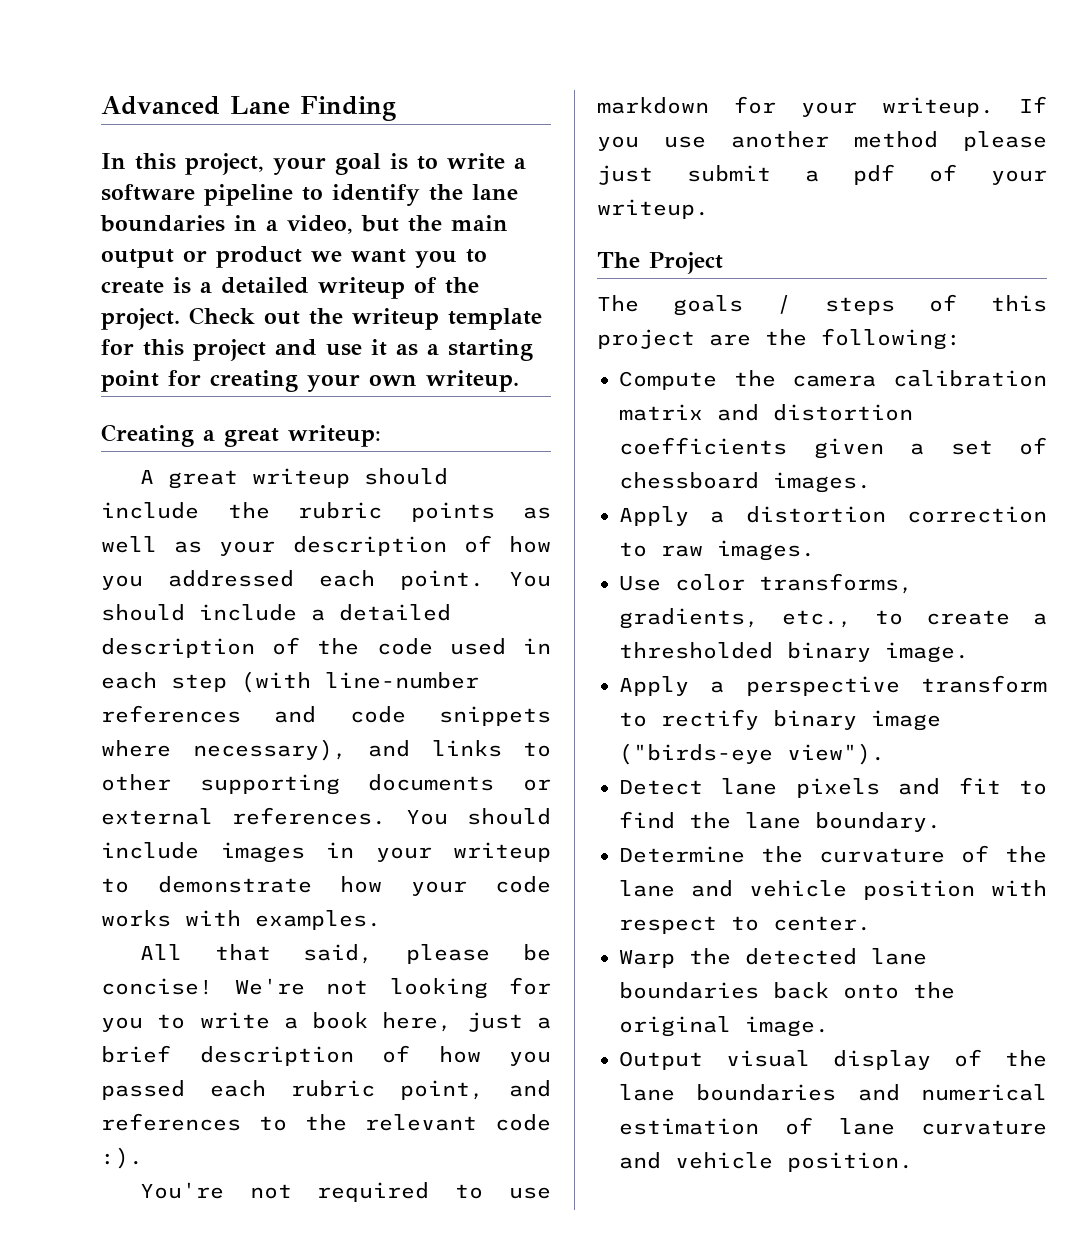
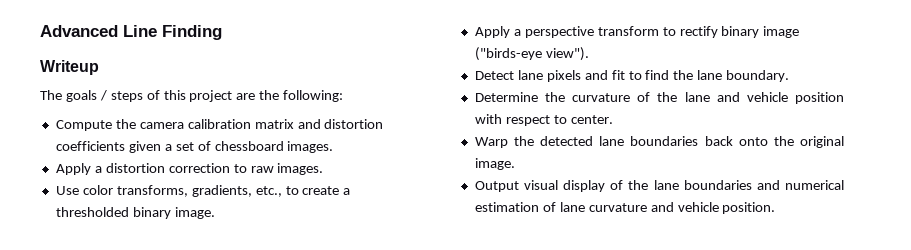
- Advanced Lane Finding
+ Advanced Line Finding
- In this project, your goal is to write a software pipeline to identify the lane boundaries in a video, but the main output or product we want you to create is a detailed writeup of the project. Check out the writeup template for this project and use it as a starting point for creating your own writeup.
- Creating a great writeup:
- A great writeup should include the rubric points as well as your description of how you addressed each point. You should include a detailed description of the code used in each step (with line-number references and code snippets where necessary), and links to other supporting documents or external references. You should include images in your writeup to demonstrate how your code works with examples.
- All that said, please be concise! We're not looking for you to write a book here, just a brief description of how you passed each rubric point, and references to the relevant code :).
- You're not required to use markdown for your writeup. If you use another method please just submit a pdf of your writeup.
- The Project
+ Writeup

